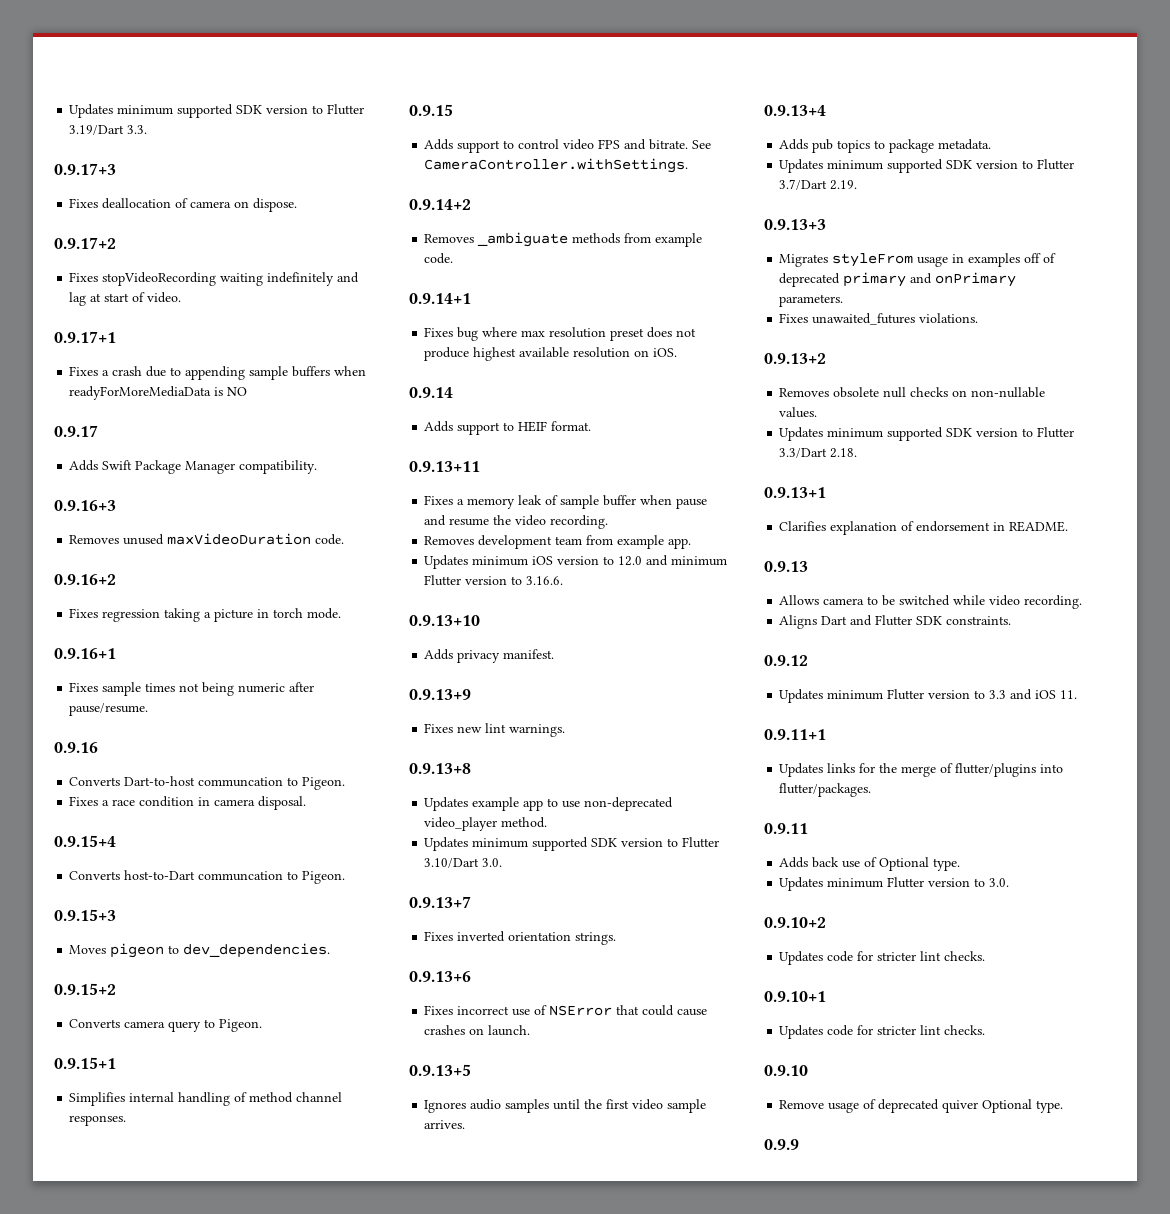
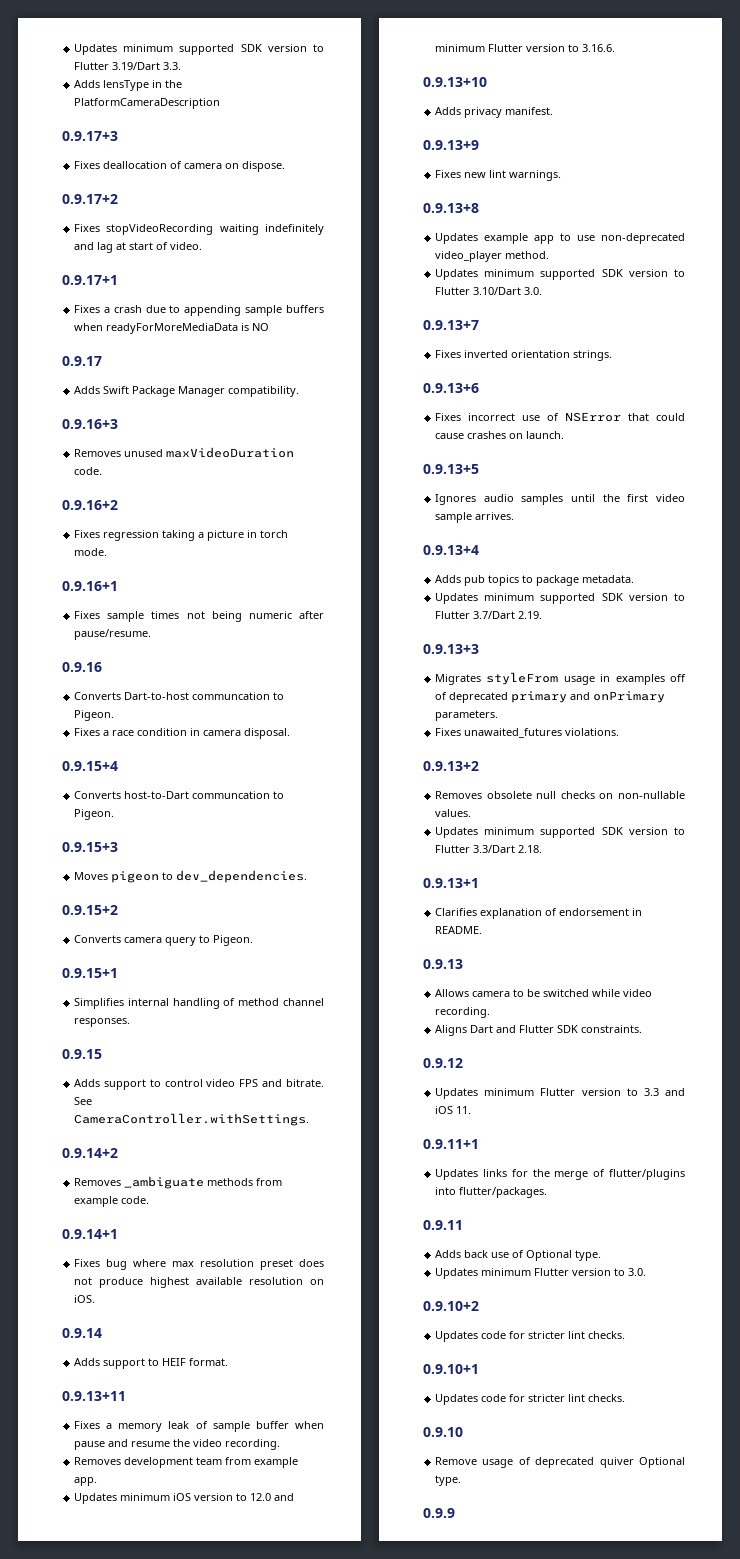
+ Adds lensType in the PlatformCameraDescription

